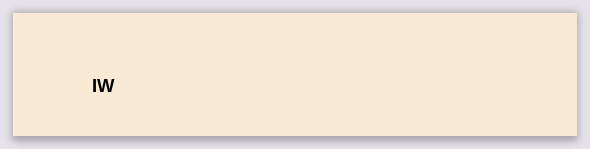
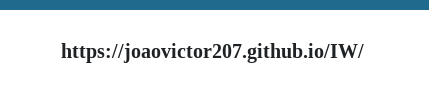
- IW
+ https://joaovictor207.github.io/IW/

